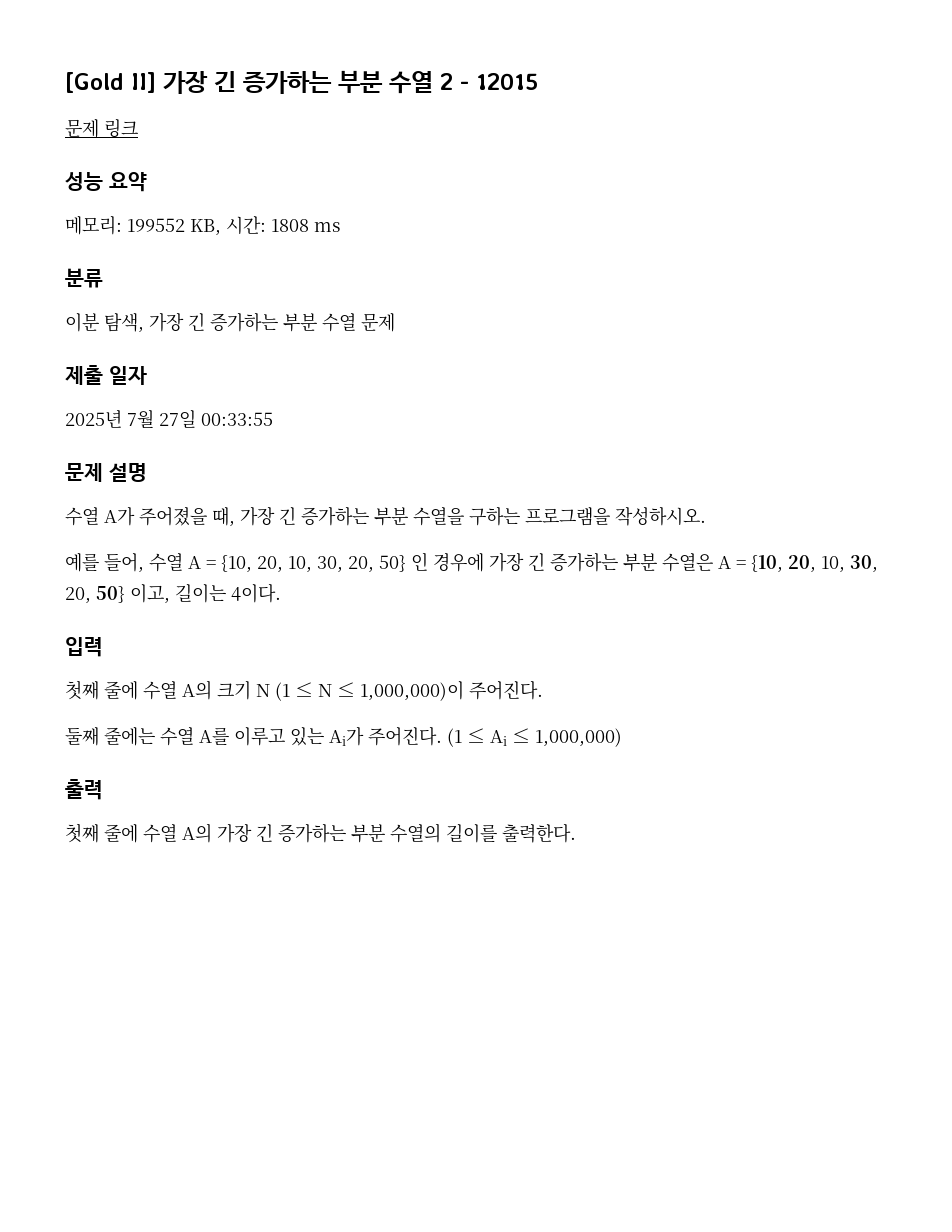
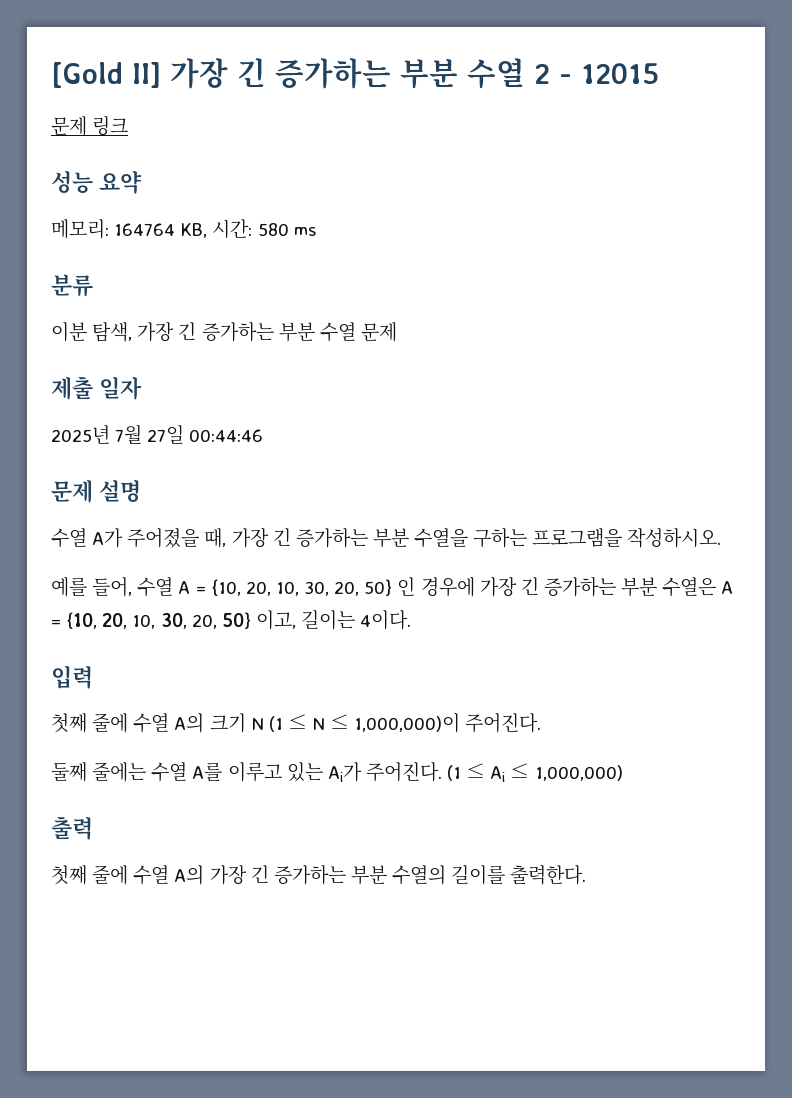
- 메모리: 199552 KB, 시간: 1808 ms
+ 메모리: 164764 KB, 시간: 580 ms
- 2025년 7월 27일 00:33:55
+ 2025년 7월 27일 00:44:46

